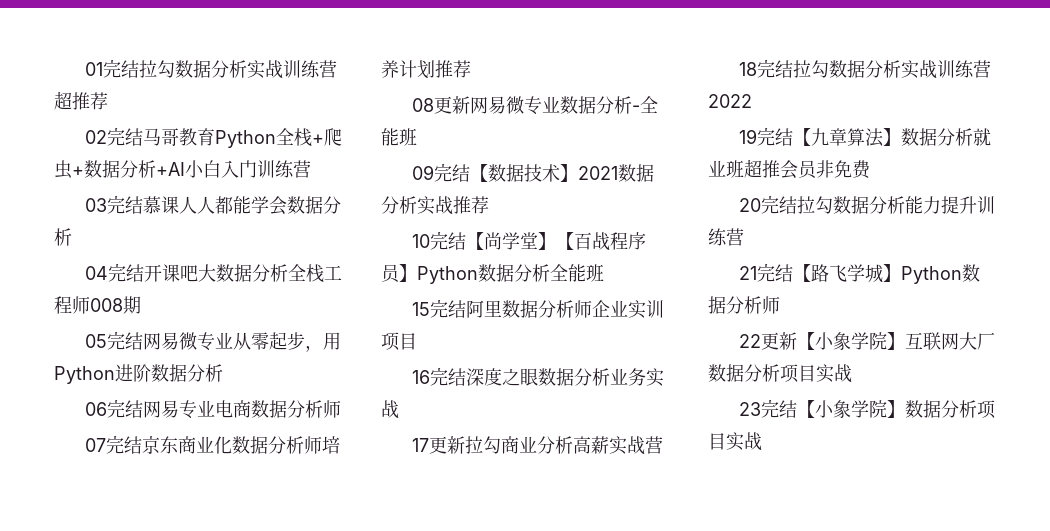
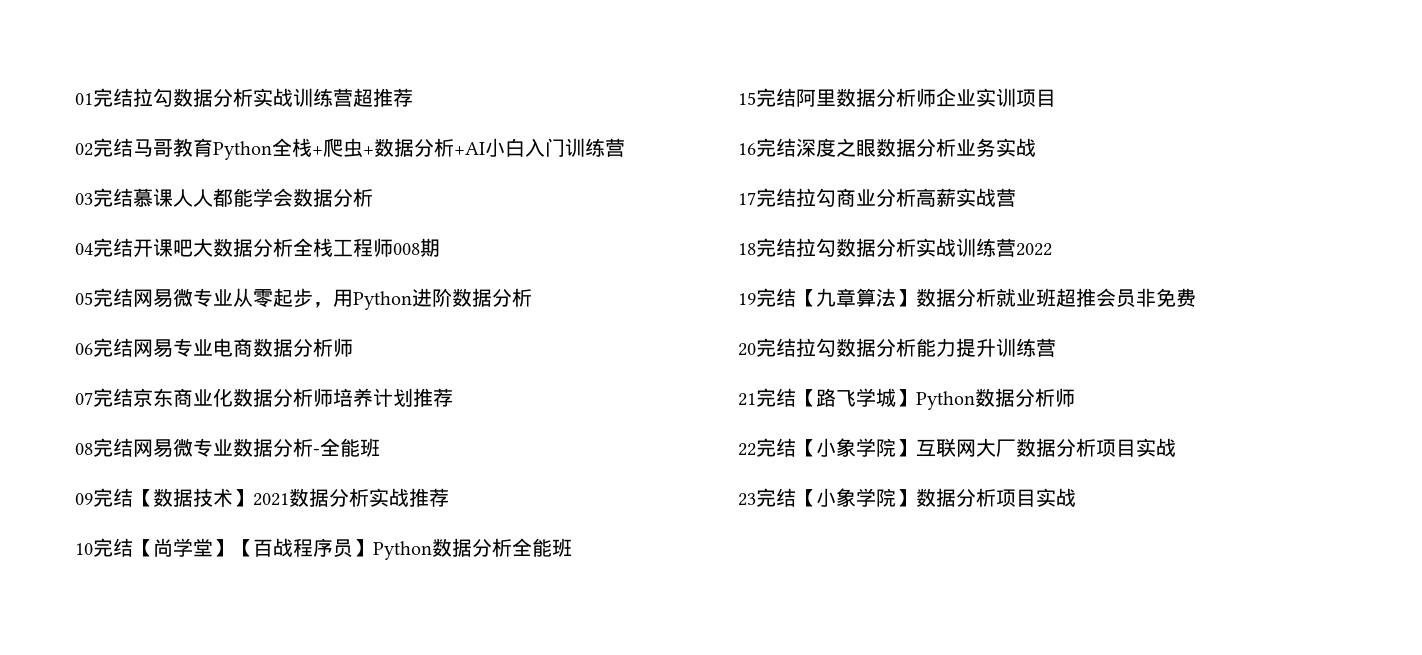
- 08更新网易微专业数据分析-全能班
+ 08完结网易微专业数据分析-全能班
- 17更新拉勾商业分析高薪实战营
+ 17完结拉勾商业分析高薪实战营
- 22更新【小象学院】互联网大厂数据分析项目实战
+ 22完结【小象学院】互联网大厂数据分析项目实战

